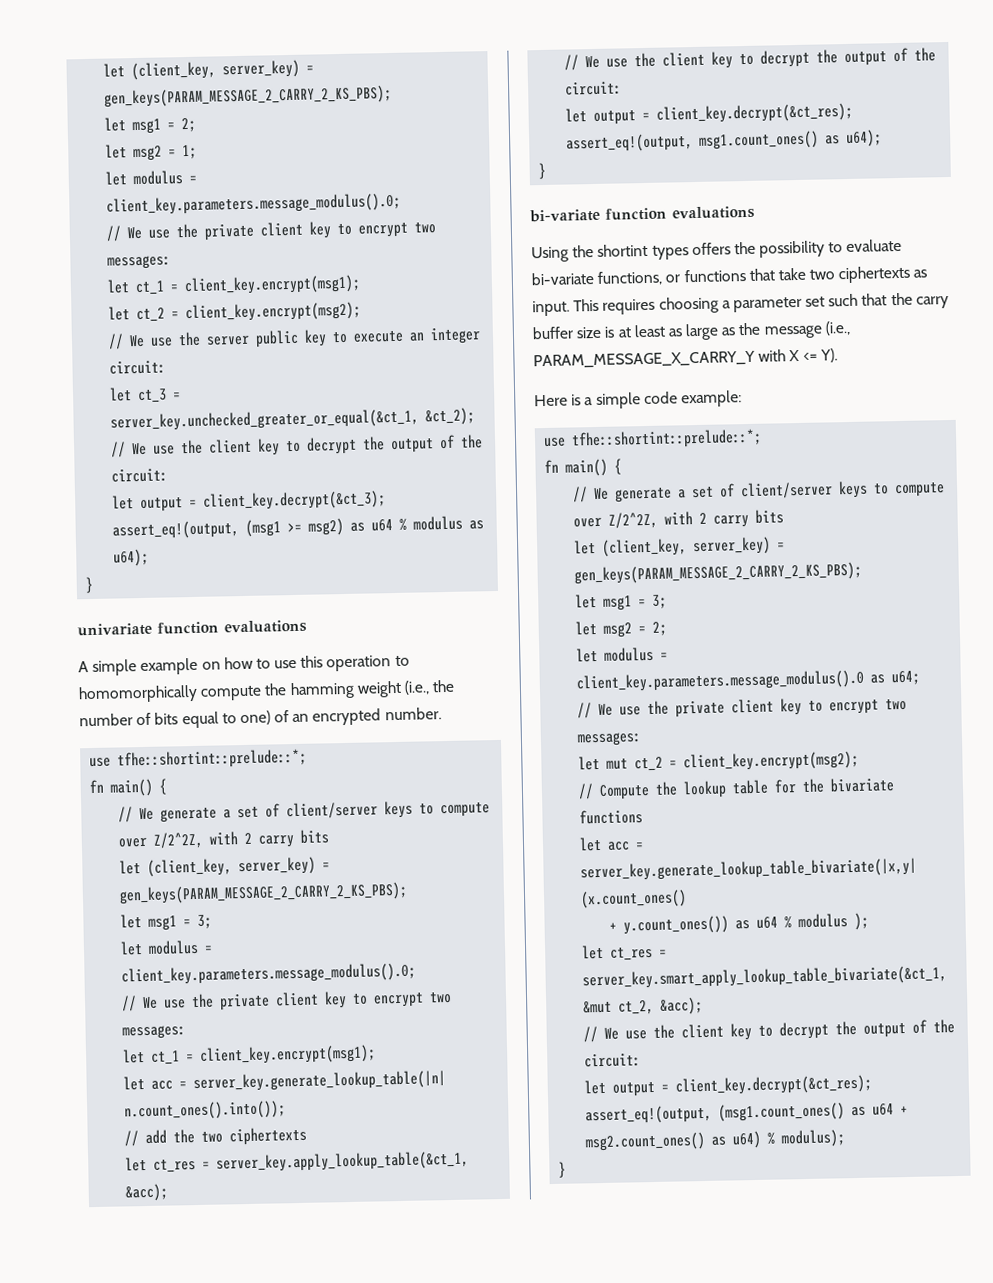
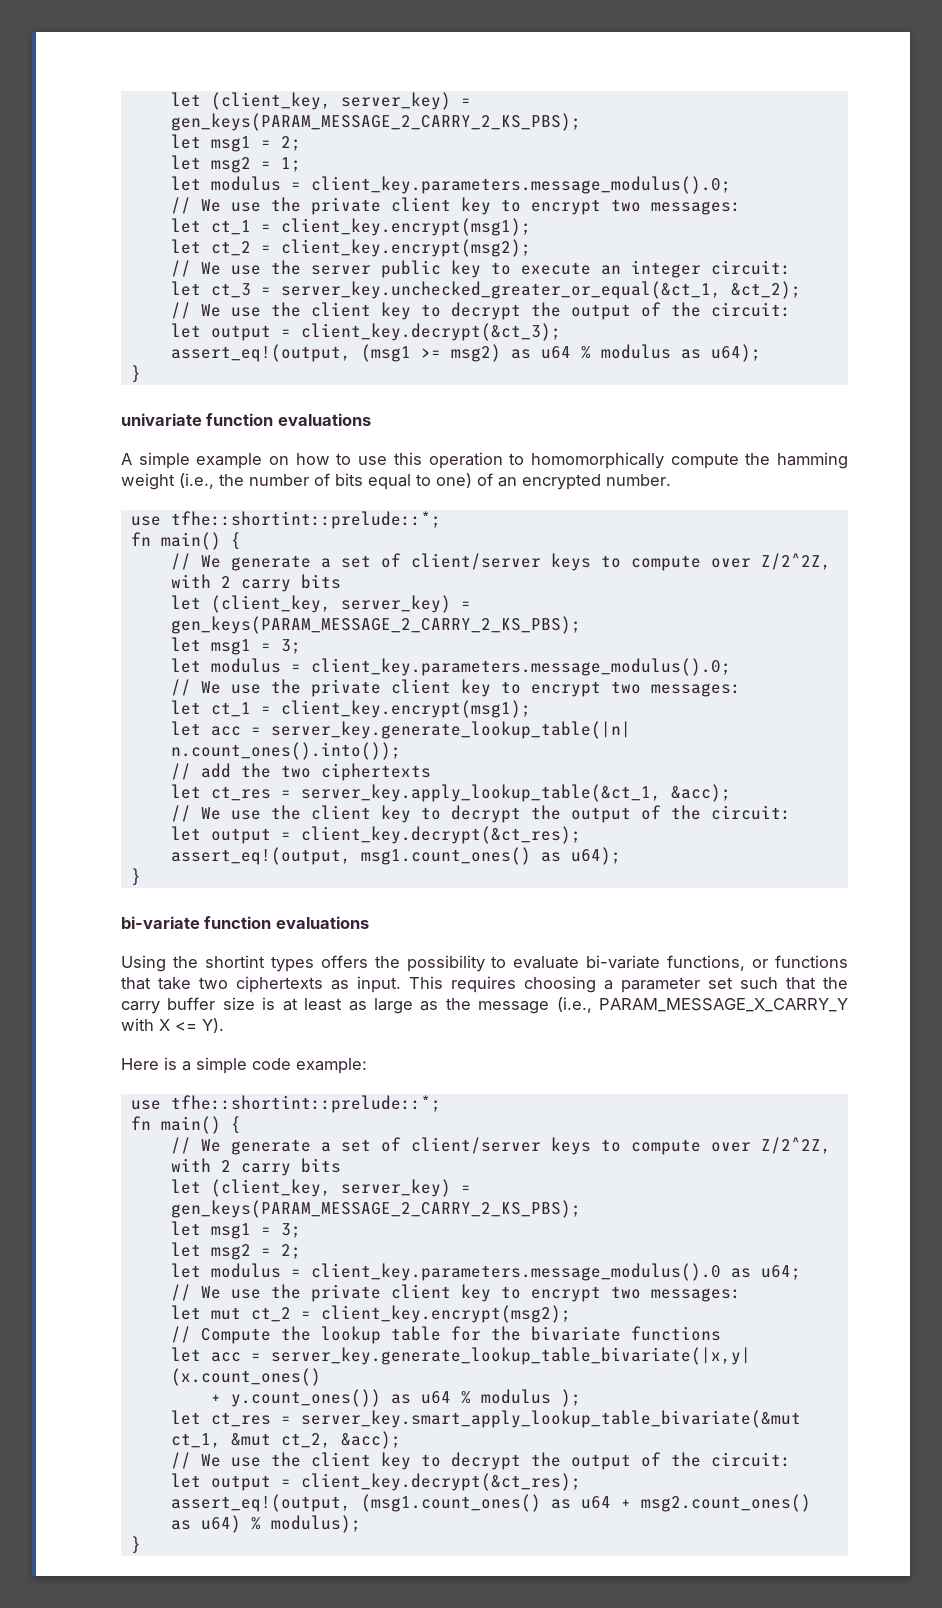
- let ct_res = server_key.smart_apply_lookup_table_bivariate(&ct_1, &mut ct_2, &acc);
+ let ct_res = server_key.smart_apply_lookup_table_bivariate(&mut ct_1, &mut ct_2, &acc);

